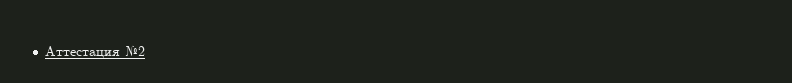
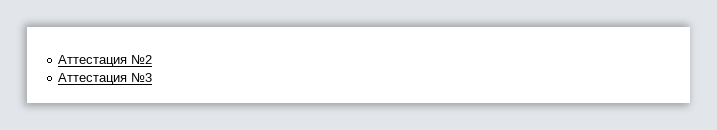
+ Аттестация №3

